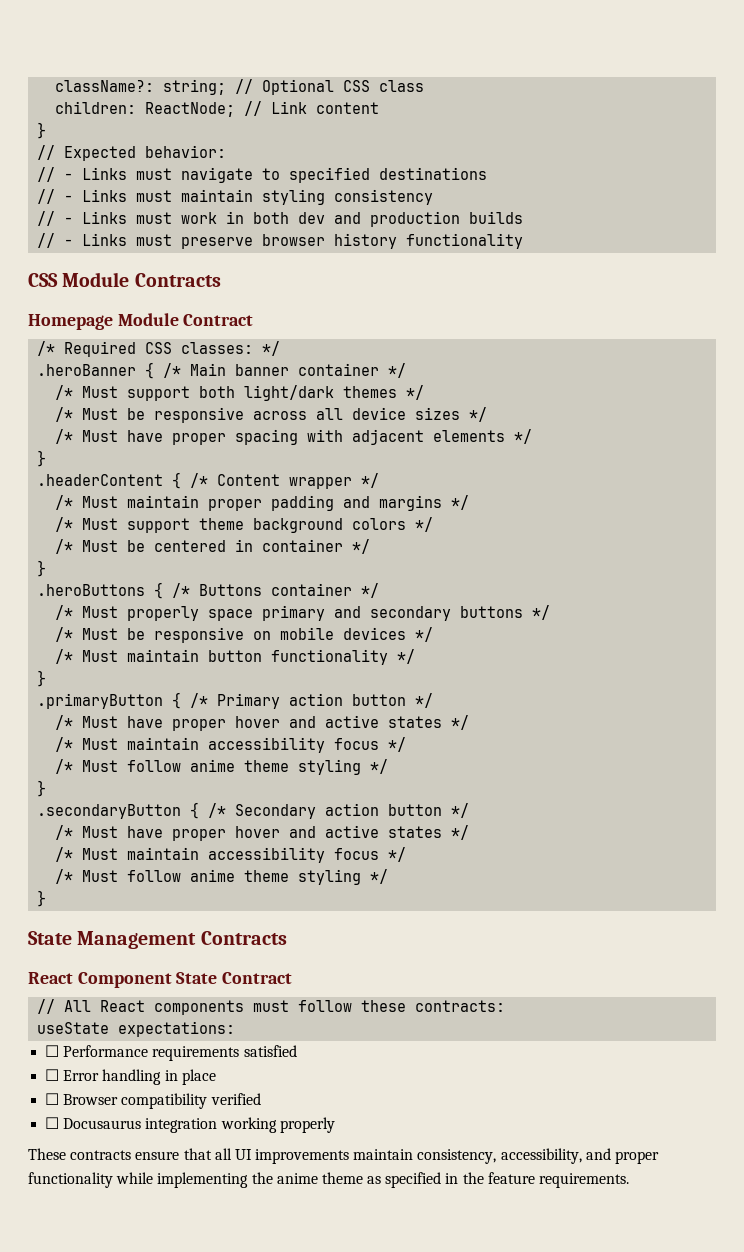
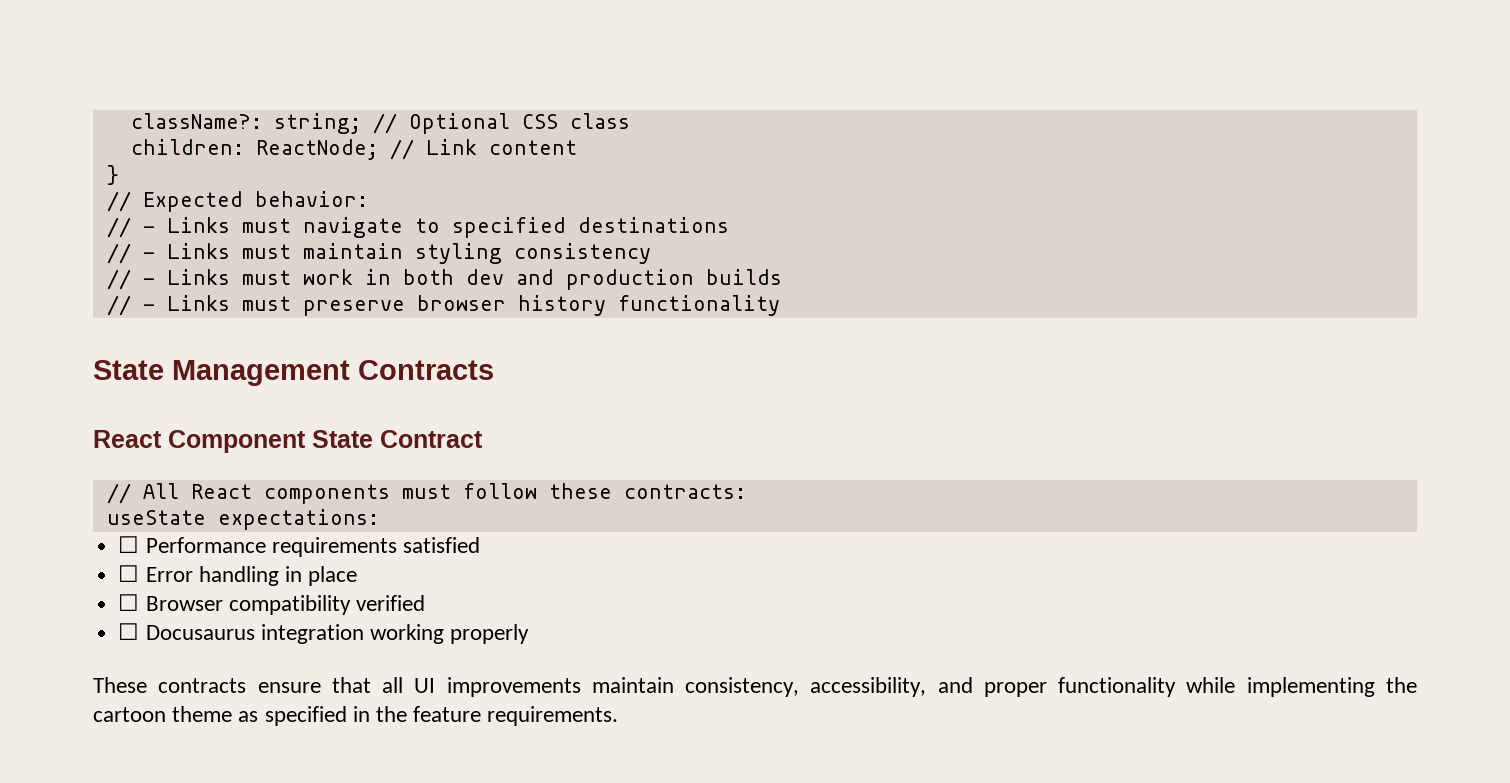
- CSS Module Contracts
- Homepage Module Contract
- /* Required CSS classes: */
- .heroBanner { /* Main banner container */
- /* Must support both light/dark themes */
- /* Must be responsive across all device sizes */
- /* Must have proper spacing with adjacent elements */
- }
- .headerContent { /* Content wrapper */
- /* Must maintain proper padding and margins */
- /* Must support theme background colors */
- /* Must be centered in container */
- }
- .heroButtons { /* Buttons container */
- /* Must properly space primary and secondary buttons */
- /* Must be responsive on mobile devices */
- /* Must maintain button functionality */
- }
- .primaryButton { /* Primary action button */
- /* Must have proper hover and active states */
- /* Must maintain accessibility focus */
- /* Must follow anime theme styling */
- }
- .secondaryButton { /* Secondary action button */
- /* Must have proper hover and active states */
- /* Must maintain accessibility focus */
- /* Must follow anime theme styling */
- }
- These contracts ensure that all UI improvements maintain consistency, accessibility, and proper functionality while implementing the anime theme as specified in the feature requirements.
+ These contracts ensure that all UI improvements maintain consistency, accessibility, and proper functionality while implementing the cartoon theme as specified in the feature requirements.

